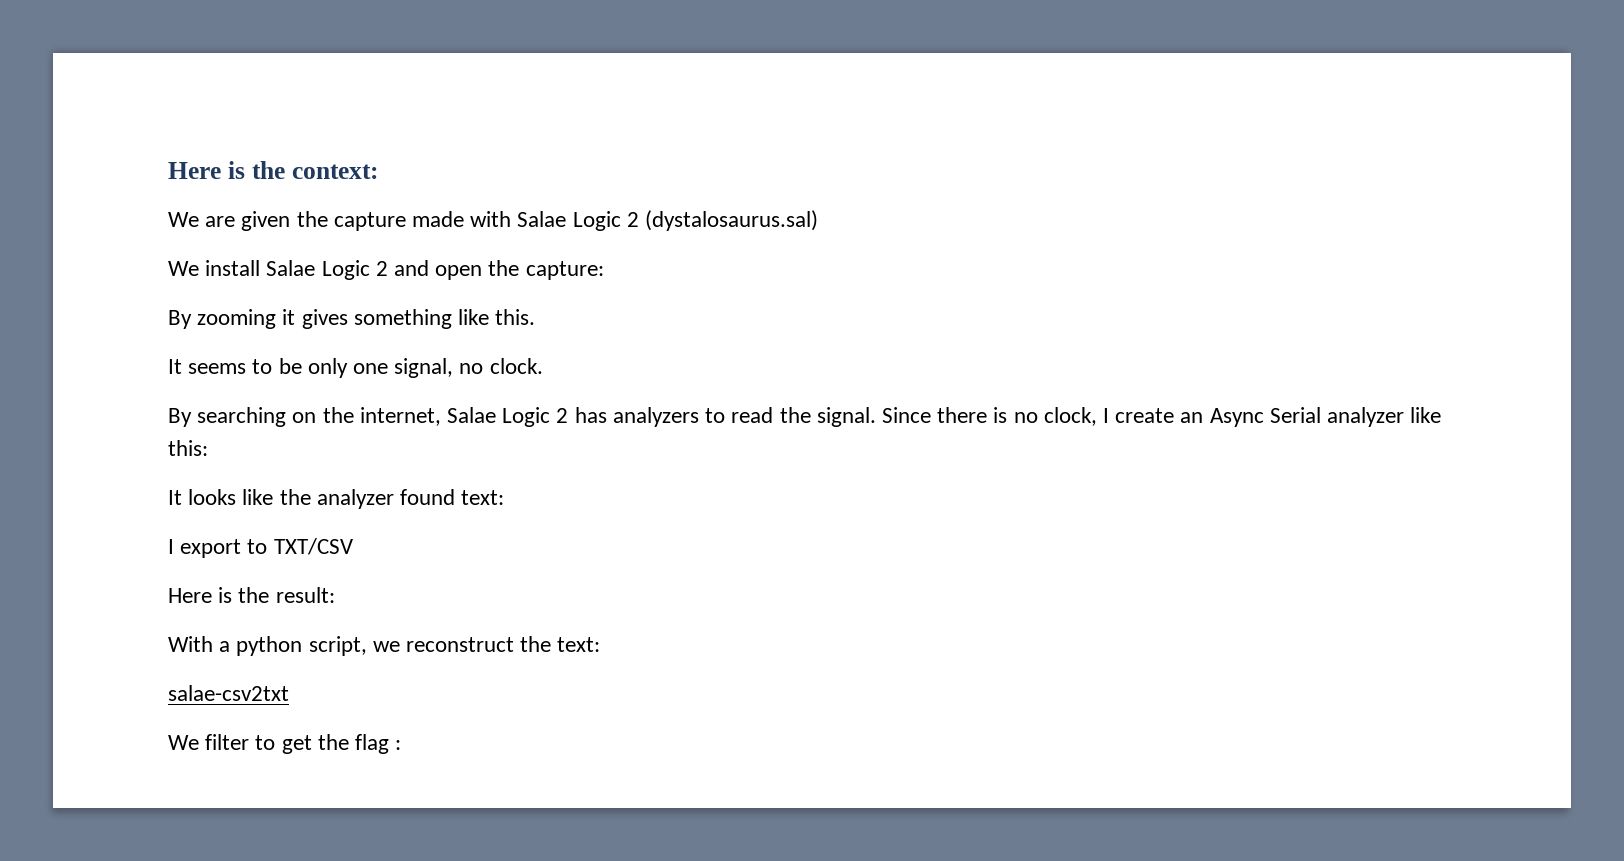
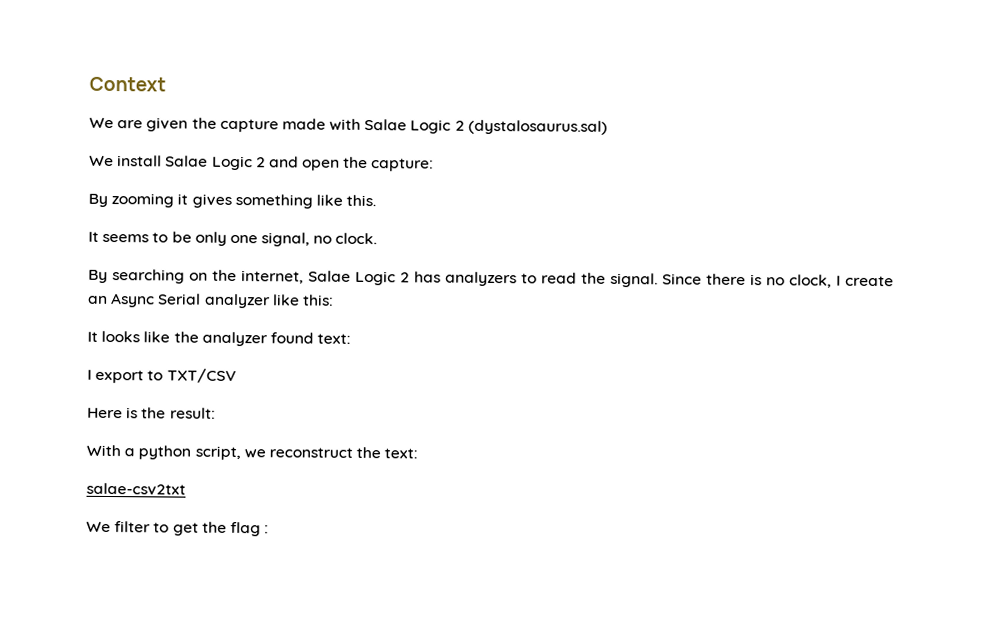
- Here is the context:
+ Context

